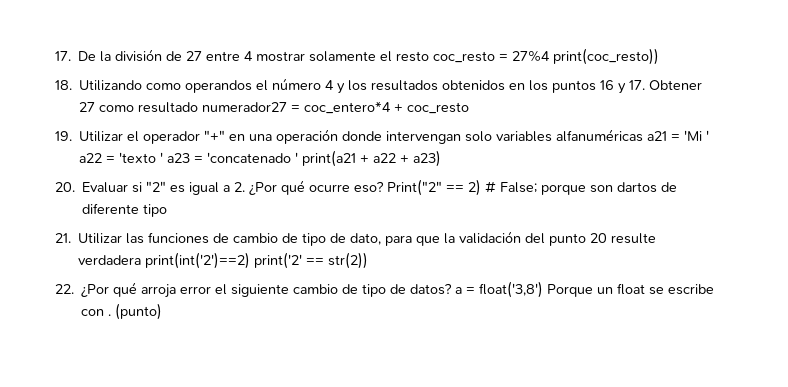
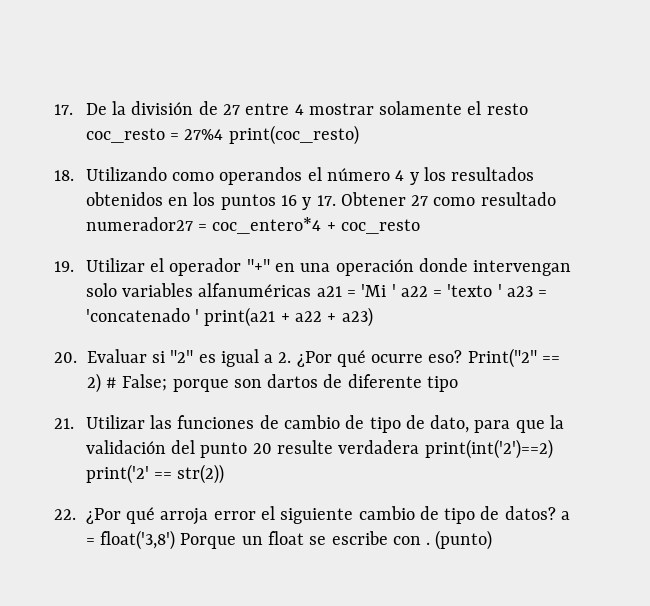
- 17. De la división de 27 entre 4 mostrar solamente el resto coc_resto = 27%4 print(coc_resto))
+ 17. De la división de 27 entre 4 mostrar solamente el resto coc_resto = 27%4 print(coc_resto)

